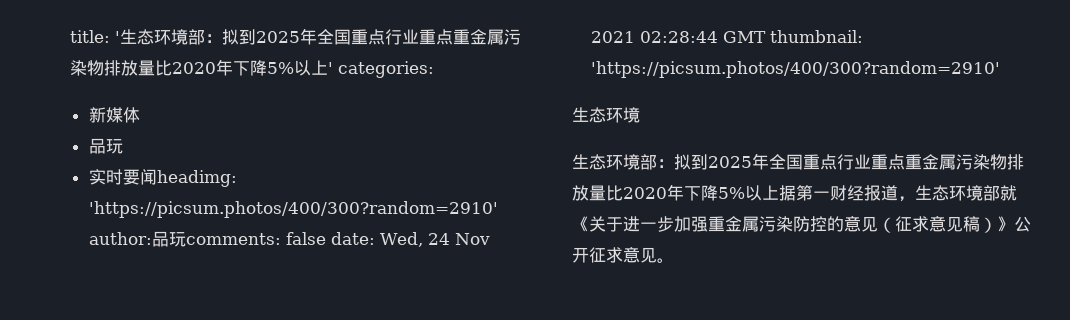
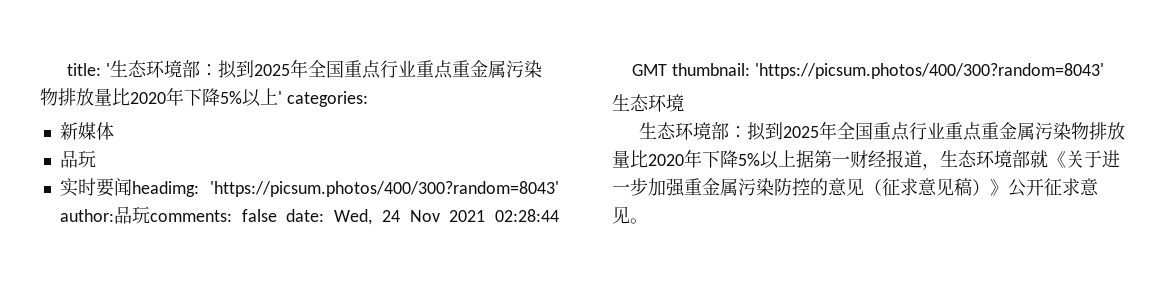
- 实时要闻headimg: 'https://picsum.photos/400/300?random=2910' author:品玩comments: false date: Wed, 24 Nov 2021 02:28:44 GMT thumbnail: 'https://picsum.photos/400/300?random=2910'
+ 实时要闻headimg: 'https://picsum.photos/400/300?random=8043' author:品玩comments: false date: Wed, 24 Nov 2021 02:28:44 GMT thumbnail: 'https://picsum.photos/400/300?random=8043'

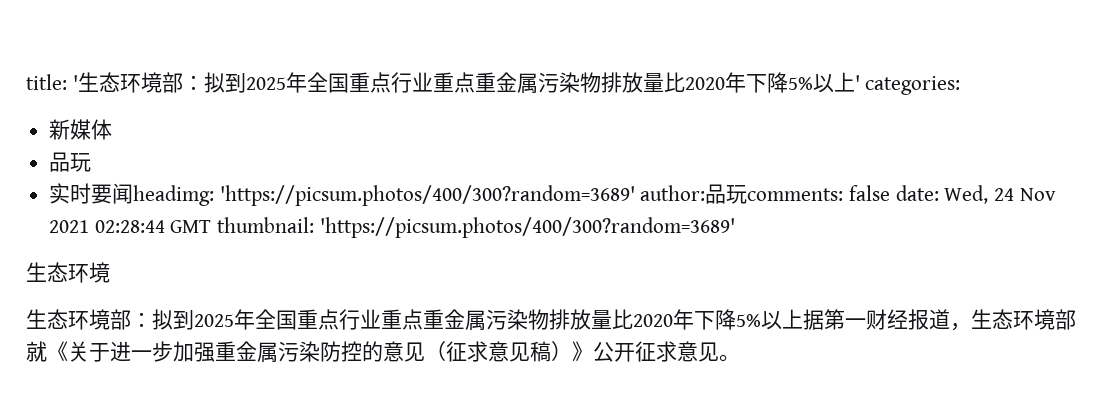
- 实时要闻headimg: 'https://picsum.photos/400/300?random=8043' author:品玩comments: false date: Wed, 24 Nov 2021 02:28:44 GMT thumbnail: 'https://picsum.photos/400/300?random=8043'
+ 实时要闻headimg: 'https://picsum.photos/400/300?random=3689' author:品玩comments: false date: Wed, 24 Nov 2021 02:28:44 GMT thumbnail: 'https://picsum.photos/400/300?random=3689'

